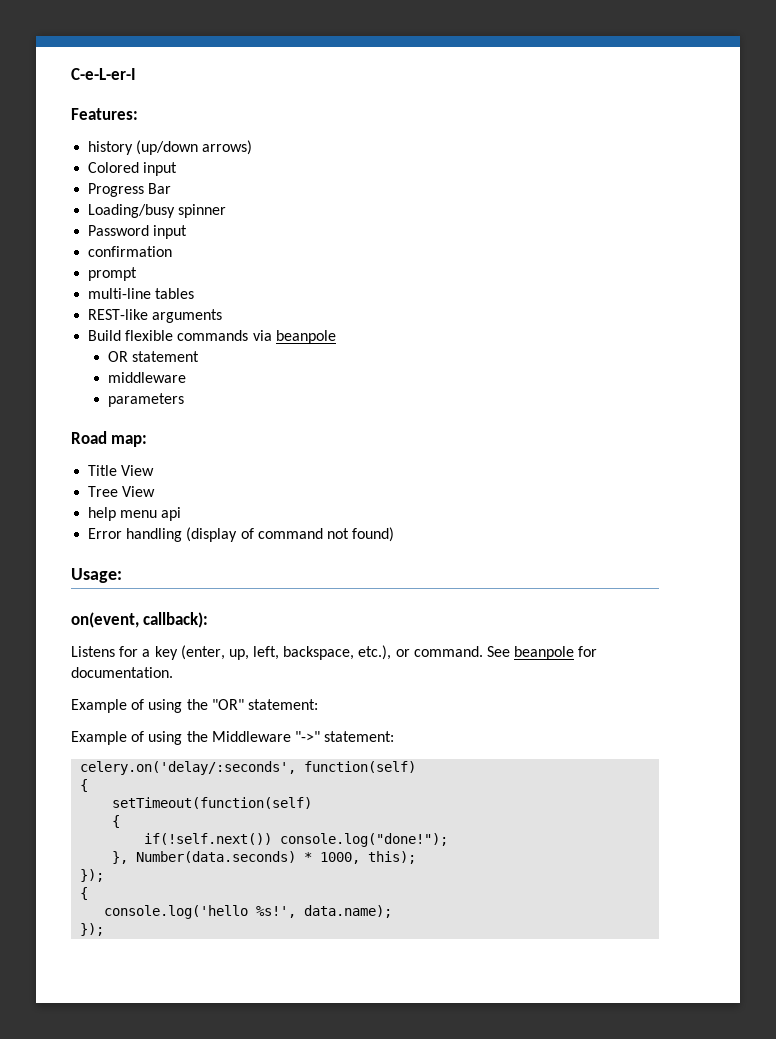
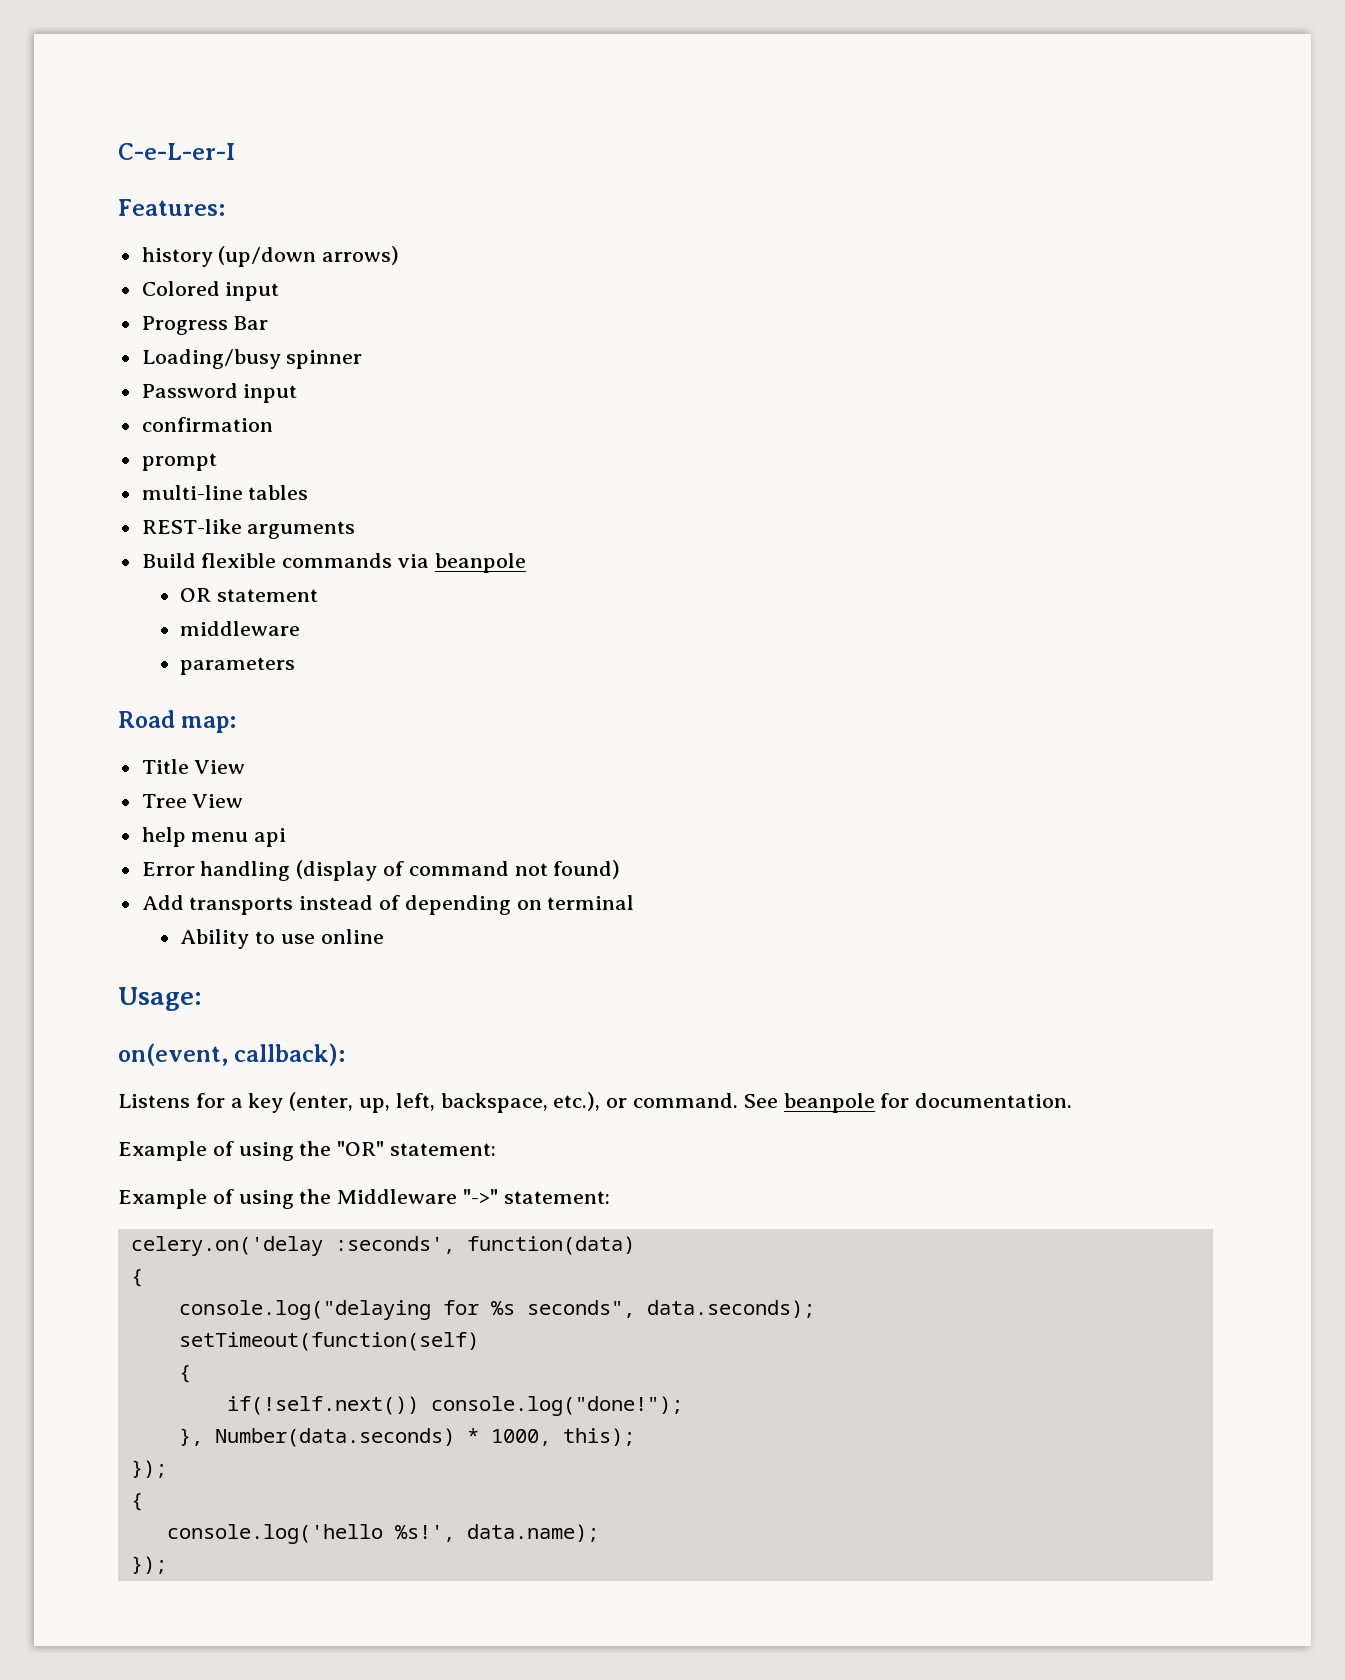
+ Add transports instead of depending on terminal
+ Ability to use online
- celery.on('delay/:seconds', function(self)
+ celery.on('delay :seconds', function(data)
  {
+ console.log("delaying for %s seconds", data.seconds);

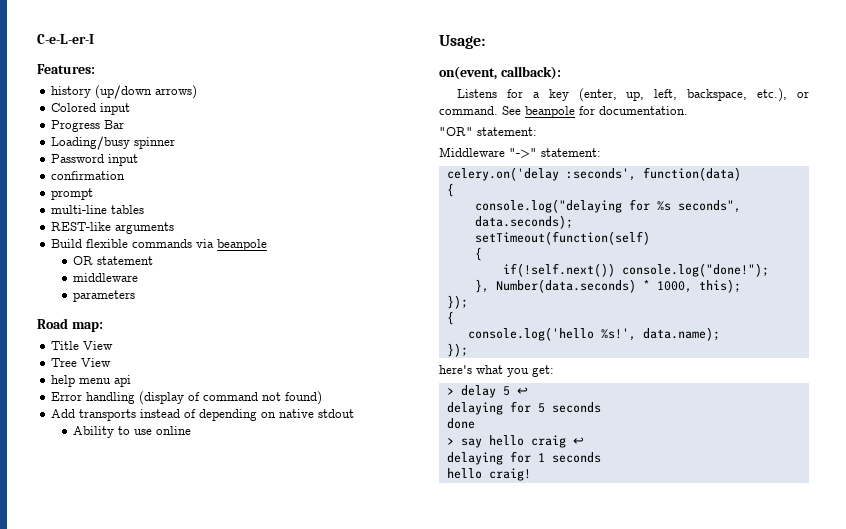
- Add transports instead of depending on terminal
+ Add transports instead of depending on native stdout
- Example of using the "OR" statement:
- Example of using the Middleware "->" statement:
+ "OR" statement:
+ Middleware "->" statement:
+ here's what you get:
+ > delay 5 ↩
+ delaying for 5 seconds
+ done
+ > say hello craig ↩
+ delaying for 1 seconds
+ hello craig!

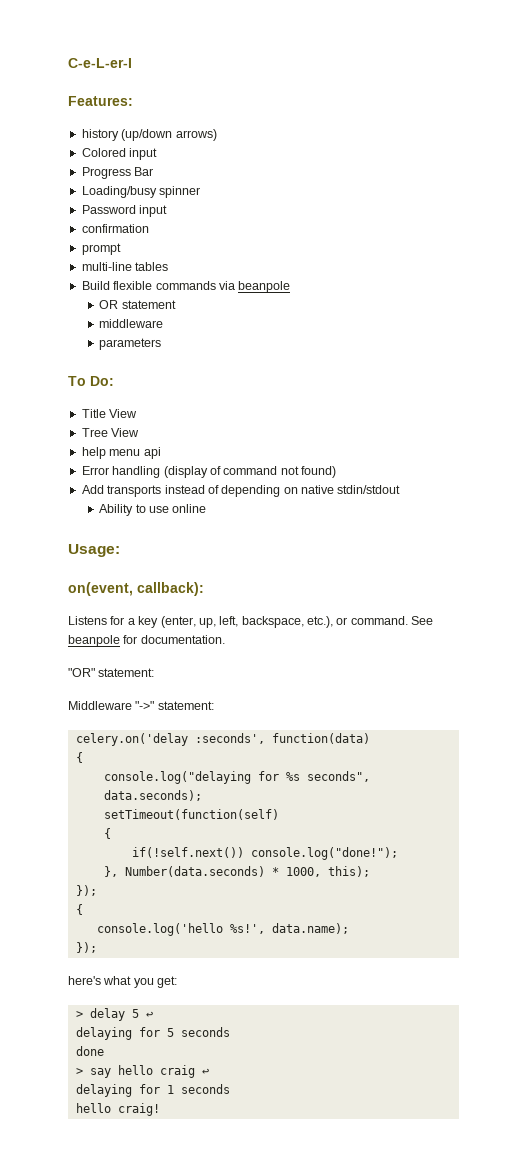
- REST-like arguments
- Road map:
+ To Do:
- Add transports instead of depending on native stdout
+ Add transports instead of depending on native stdin/stdout

